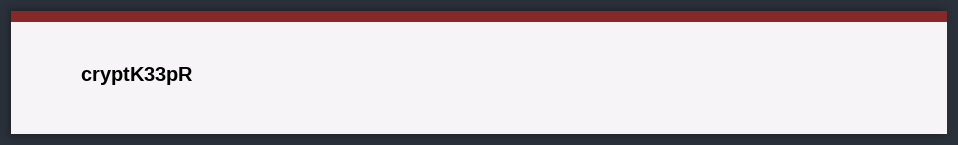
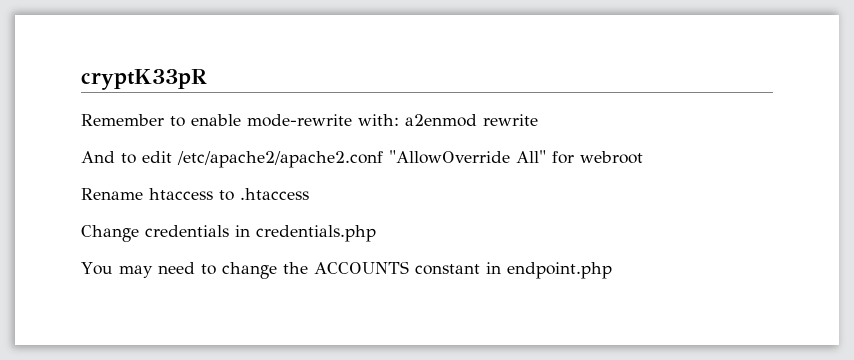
+ Remember to enable mode-rewrite with: a2enmod rewrite
+ And to edit /etc/apache2/apache2.conf "AllowOverride All" for webroot
+ Rename htaccess to .htaccess
+ Change credentials in credentials.php
+ You may need to change the ACCOUNTS constant in endpoint.php

